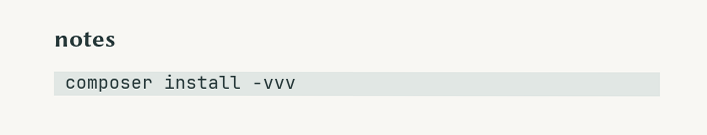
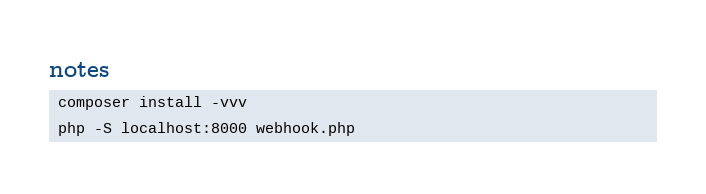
+ php -S localhost:8000 webhook.php

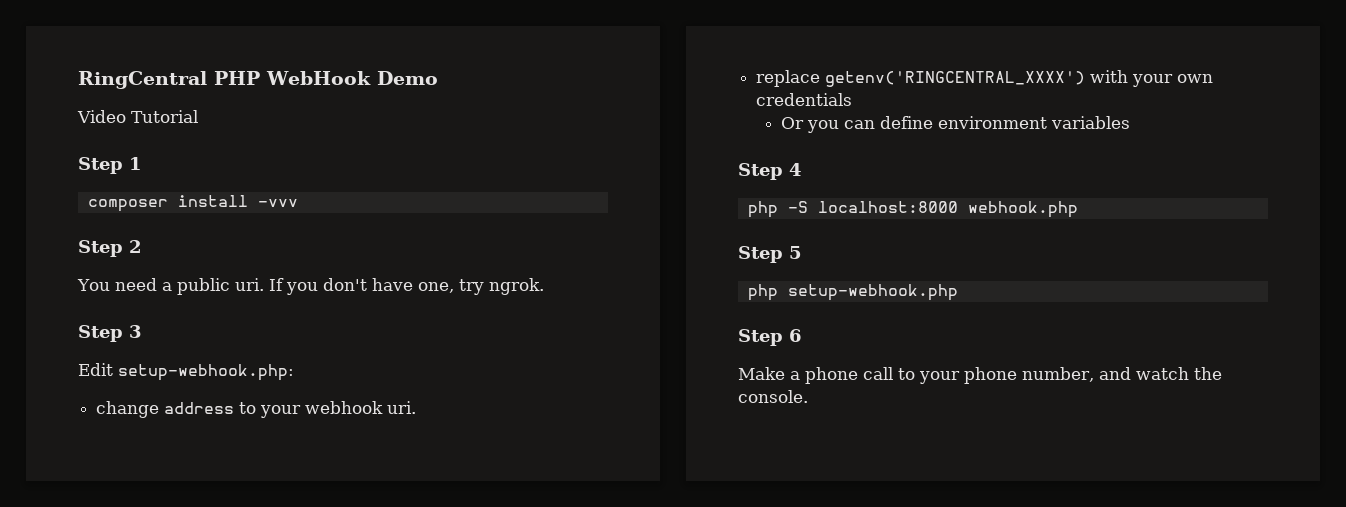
- notes
+ RingCentral PHP WebHook Demo
+ Video Tutorial
+ Step 1
  composer install -vvv
+ Step 2
+ You need a public uri. If you don't have one, try ngrok.
+ Step 3
+ Edit setup-webhook.php:
+ change address to your webhook uri.
+ replace getenv('RINGCENTRAL_XXXX') with your own credentials
+ Or you can define environment variables
+ Step 4
  php -S localhost:8000 webhook.php
+ Step 5
+ php setup-webhook.php
+ Step 6
+ Make a phone call to your phone number, and watch the console.

